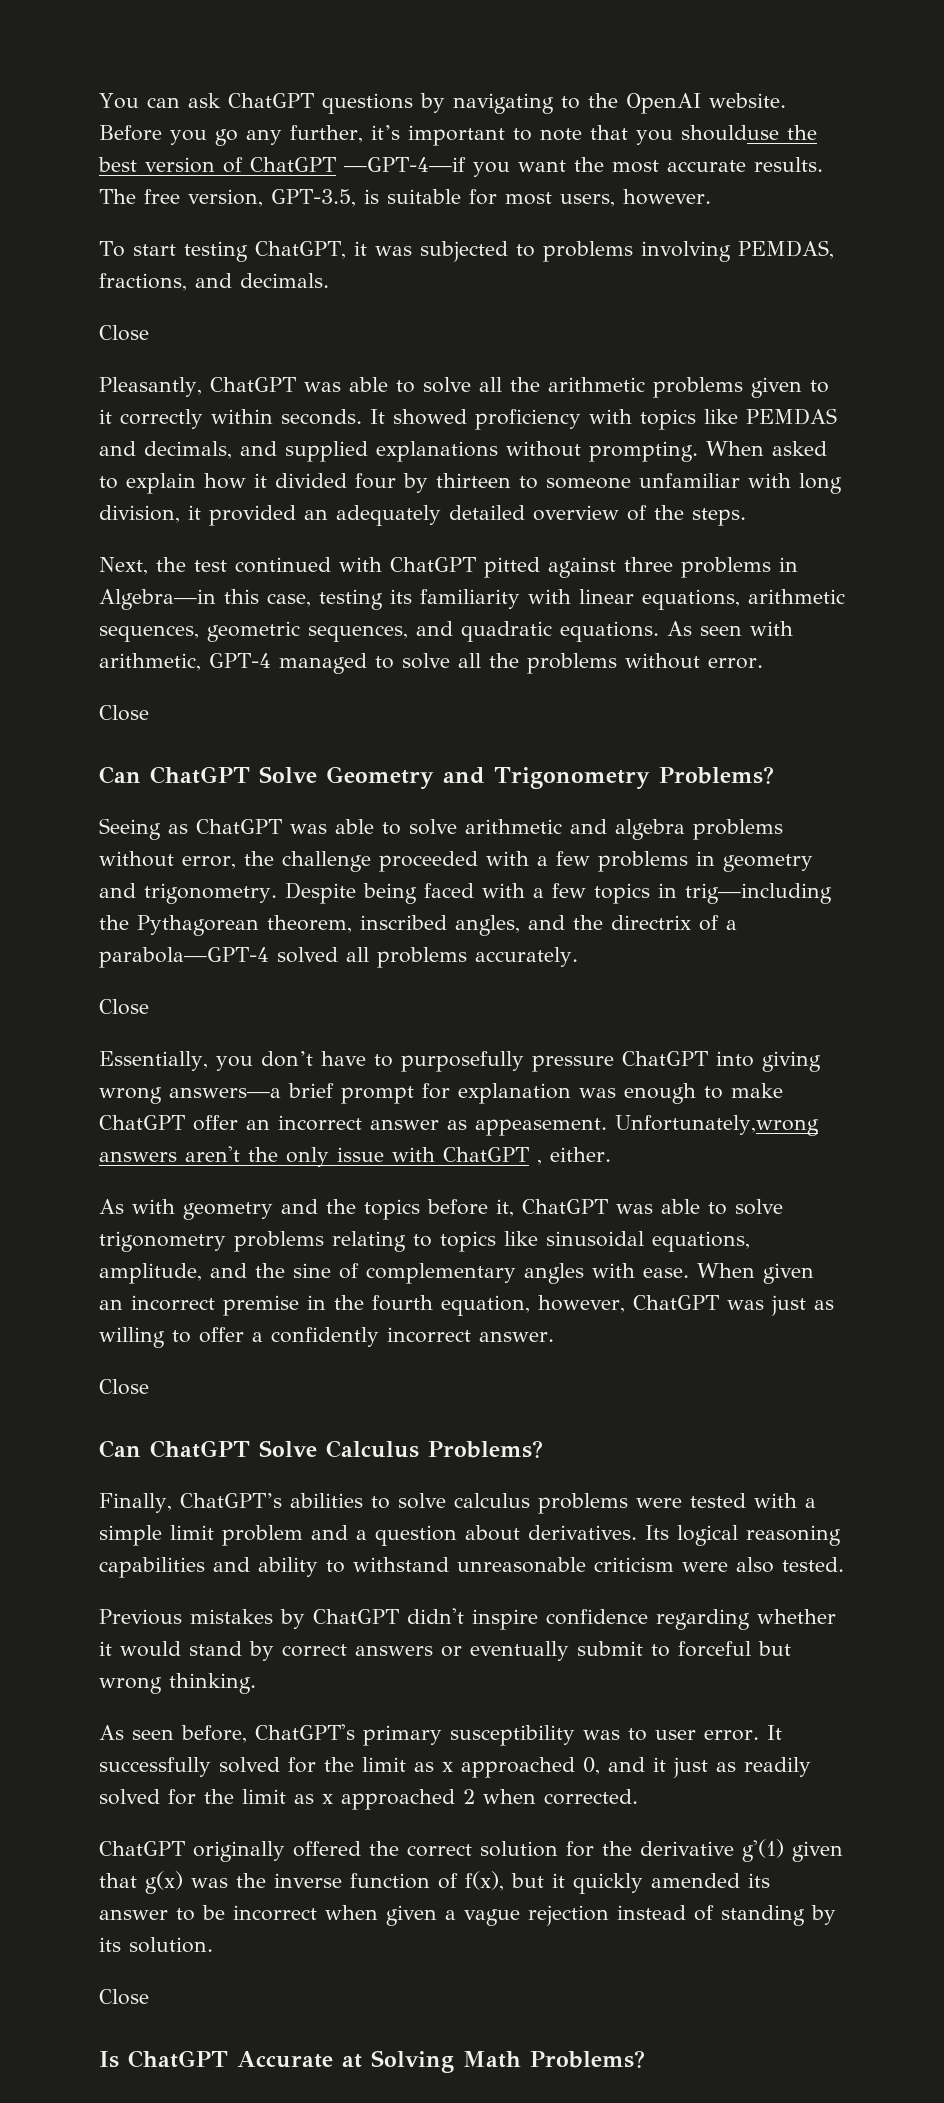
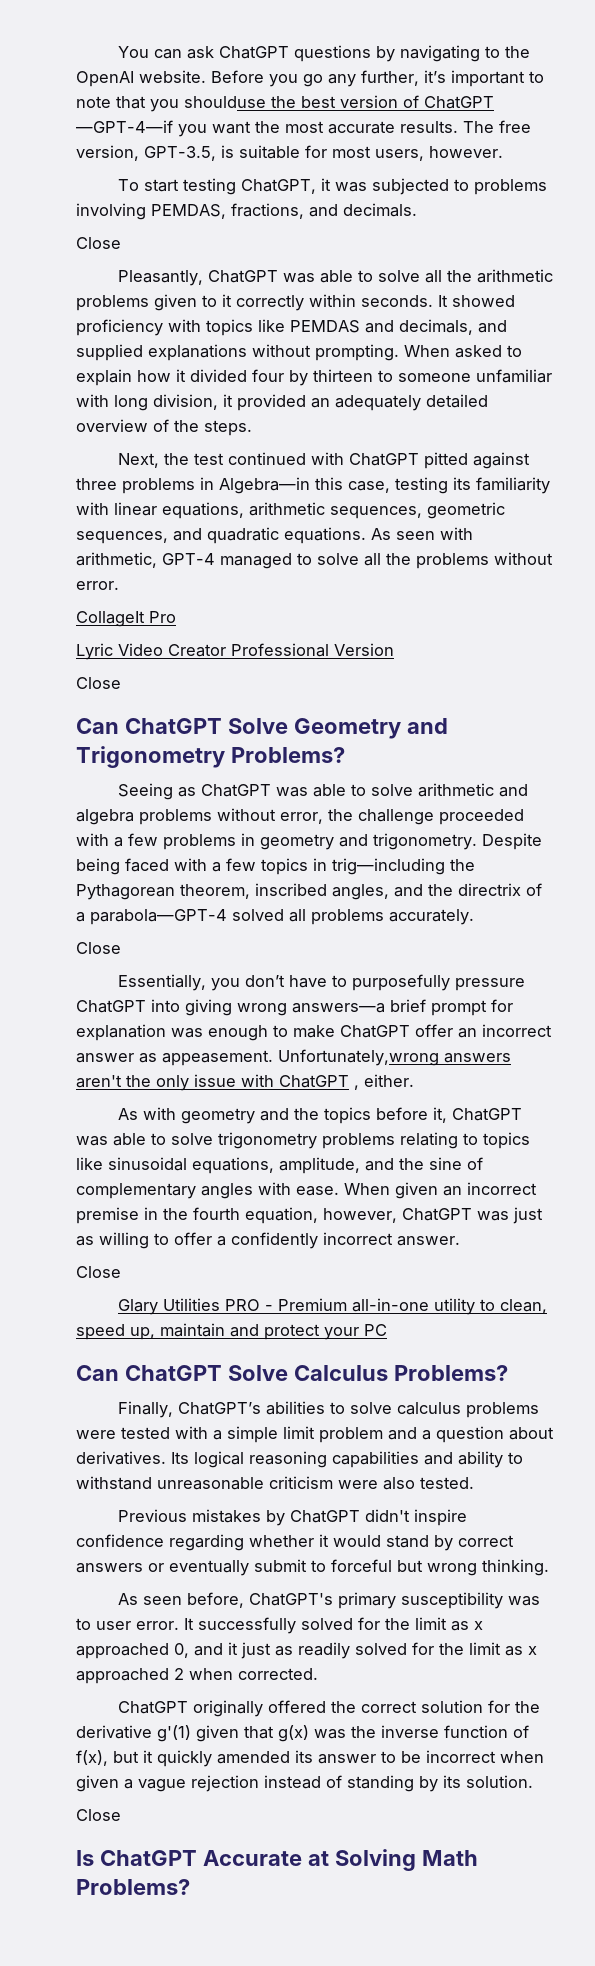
+ CollageIt Pro
+ Lyric Video Creator Professional Version
+ Glary Utilities PRO - Premium all-in-one utility to clean, speed up, maintain and protect your PC

